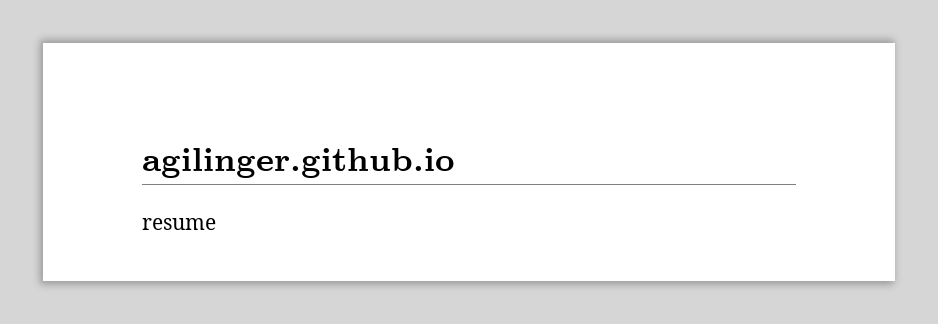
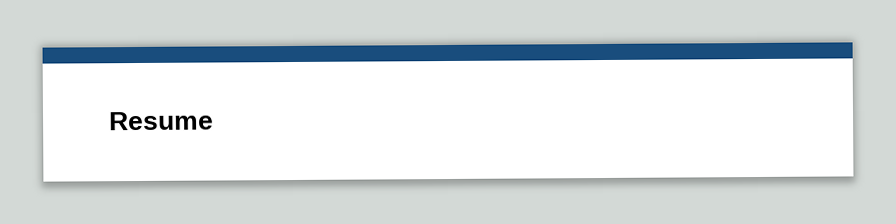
- agilinger.github.io
- resume
+ Resume

